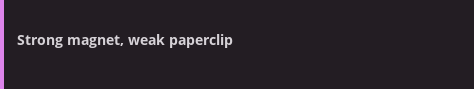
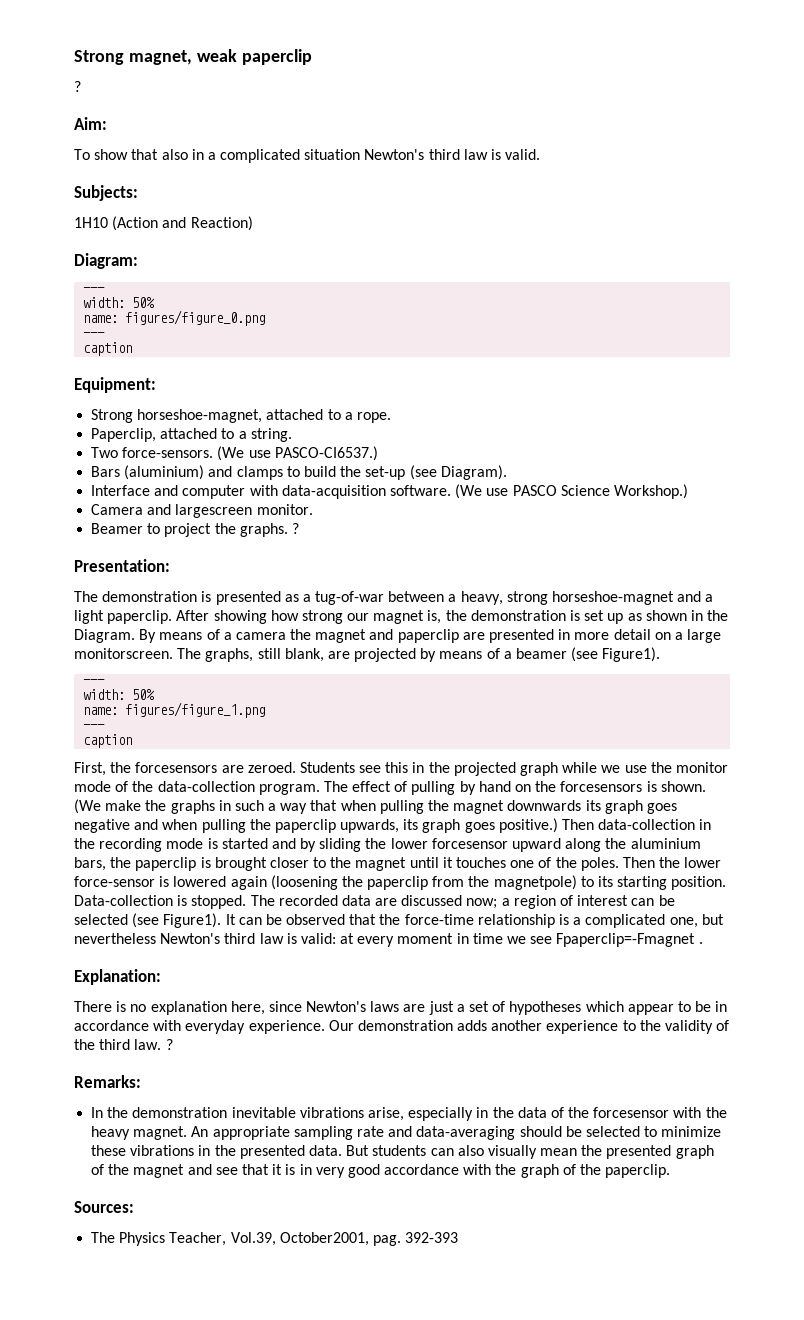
  Strong magnet, weak paperclip
+ ?
+ Aim:
+ To show that also in a complicated situation Newton's third law is valid.
+ Subjects:
+ 1H10 (Action and Reaction)
+ Diagram:
+ ---
+ width: 50%
+ name: figures/figure_0.png
+ ---
+ caption
+ Equipment:
+ Strong horseshoe-magnet, attached to a rope.
+ Paperclip, attached to a string.
+ Two force-sensors. (We use PASCO-CI6537.)
+ Bars (aluminium) and clamps to build the set-up (see Diagram).
+ Interface and computer with data-acquisition software. (We use PASCO Science Workshop.)
+ Camera and largescreen monitor.
+ Beamer to project the graphs. ?
+ Presentation:
+ The demonstration is presented as a tug-of-war between a heavy, strong horseshoe-magnet and a light paperclip. After showing how strong our magnet is, the demonstration is set up as shown in the Diagram. By means of a camera the magnet and paperclip are presented in more detail on a large monitorscreen. The graphs, still blank, are projected by means of a beamer (see Figure1).
+ ---
+ width: 50%
+ name: figures/figure_1.png
+ ---
+ caption
+ First, the forcesensors are zeroed. Students see this in the projected graph while we use the monitor mode of the data-collection program. The effect of pulling by hand on the forcesensors is shown. (We make the graphs in such a way that when pulling the magnet downwards its graph goes negative and when pulling the paperclip upwards, its graph goes positive.) Then data-collection in the recording mode is started and by sliding the lower forcesensor upward along the aluminium bars, the paperclip is brought closer to the magnet until it touches one of the poles. Then the lower force-sensor is lowered again (loosening the paperclip from the magnetpole) to its starting position. Data-collection is stopped. The recorded data are discussed now; a region of interest can be selected (see Figure1). It can be observed that the force-time relationship is a complicated one, but nevertheless Newton's third law is valid: at every moment in time we see Fpaperclip=-Fmagnet .
+ Explanation:
+ There is no explanation here, since Newton's laws are just a set of hypotheses which appear to be in accordance with everyday experience. Our demonstration adds another experience to the validity of the third law. ?
+ Remarks:
+ In the demonstration inevitable vibrations arise, especially in the data of the forcesensor with the heavy magnet. An appropriate sampling rate and data-averaging should be selected to minimize these vibrations in the presented data. But students can also visually mean the presented graph of the magnet and see that it is in very good accordance with the graph of the paperclip.
+ Sources:
+ The Physics Teacher, Vol.39, October2001, pag. 392-393

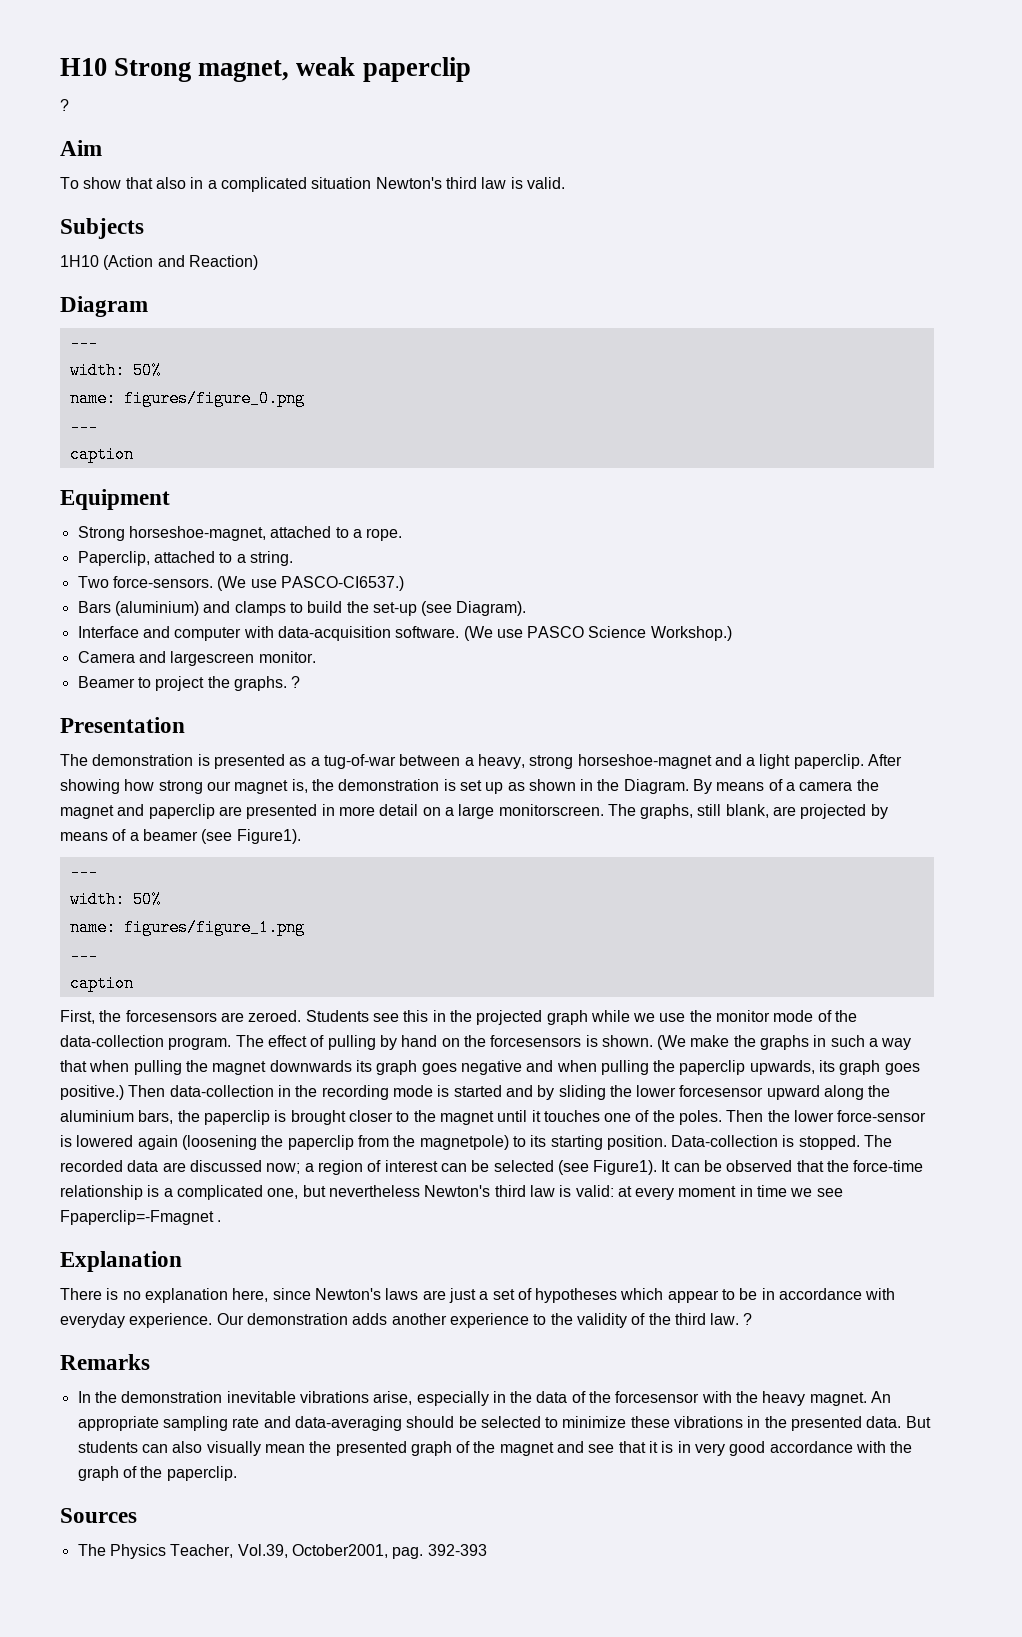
- Strong magnet, weak paperclip
+ H10 Strong magnet, weak paperclip
- Aim:
+ Aim
- Subjects:
+ Subjects
- Diagram:
+ Diagram
- Equipment:
+ Equipment
- Presentation:
+ Presentation
- Explanation:
+ Explanation
- Remarks:
+ Remarks
- Sources:
+ Sources

